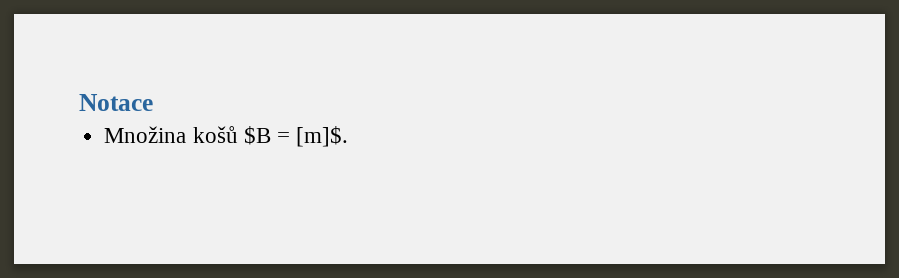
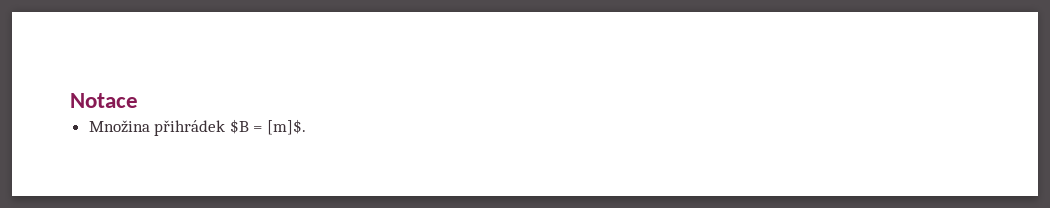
- Množina košů $B = [m]$.
+ Množina přihrádek $B = [m]$.

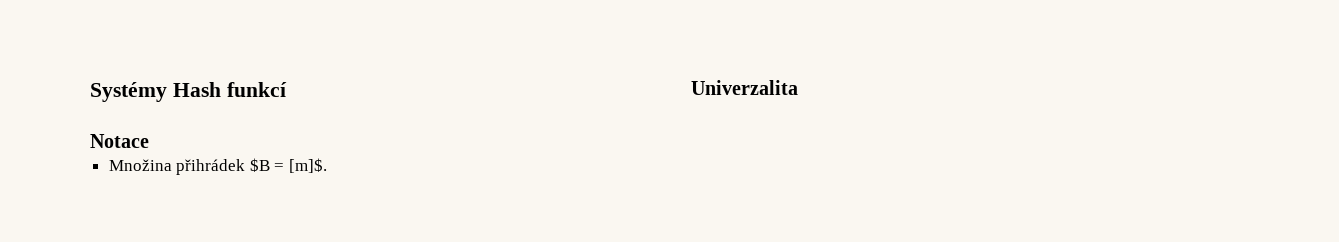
+ Systémy Hash funkcí
+ Univerzalita

